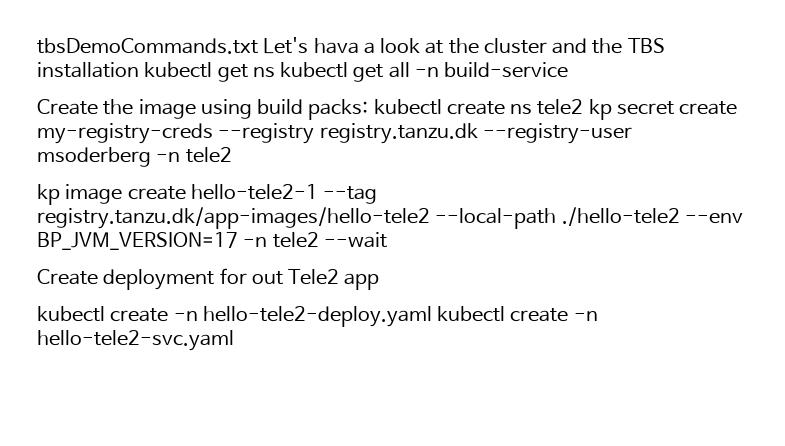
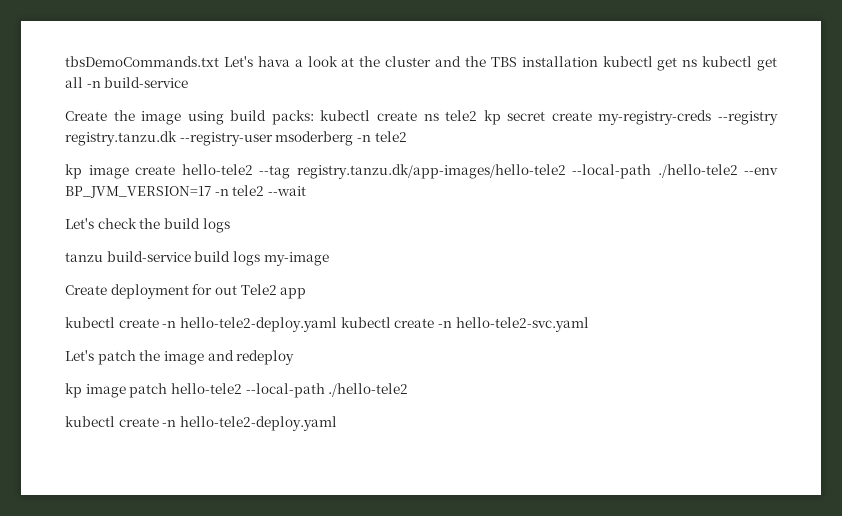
- kp image create hello-tele2-1 --tag registry.tanzu.dk/app-images/hello-tele2 --local-path ./hello-tele2 --env BP_JVM_VERSION=17 -n tele2 --wait
+ kp image create hello-tele2 --tag registry.tanzu.dk/app-images/hello-tele2 --local-path ./hello-tele2 --env BP_JVM_VERSION=17 -n tele2 --wait
+ Let's check the build logs
+ tanzu build-service build logs my-image
+ Let's patch the image and redeploy
+ kp image patch hello-tele2 --local-path ./hello-tele2
+ kubectl create -n hello-tele2-deploy.yaml

